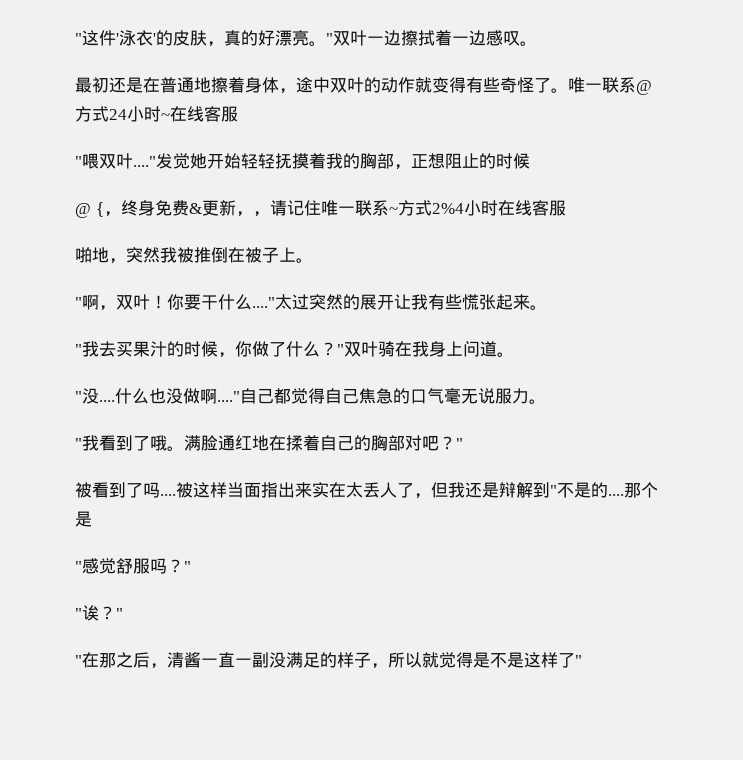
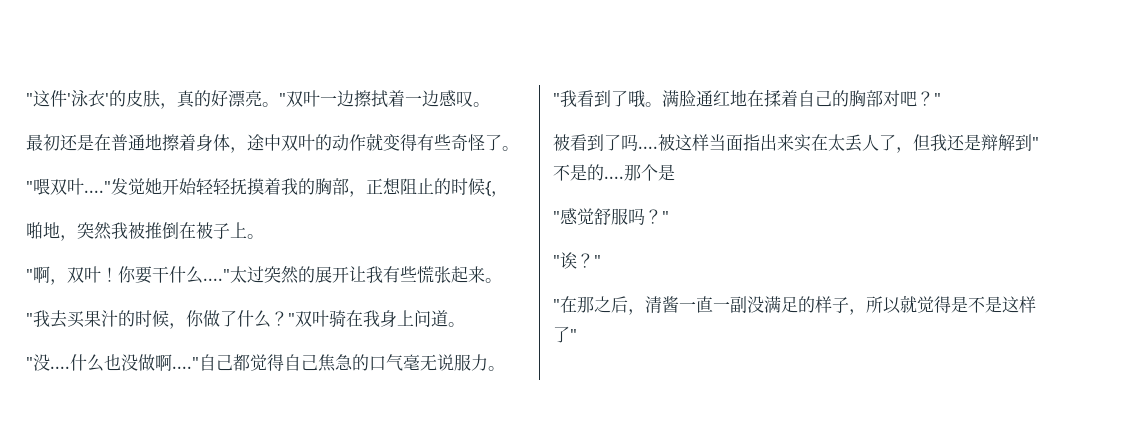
- 唯一联系@方式24小时~在线客服
- 发觉她开始轻轻抚摸着我的胸部，正想阻止的时候
- @ {，终身免费&更新，，请记住唯一联系~方式2%4小时在线客服
+ 发觉她开始轻轻抚摸着我的胸部，正想阻止的时候{，

